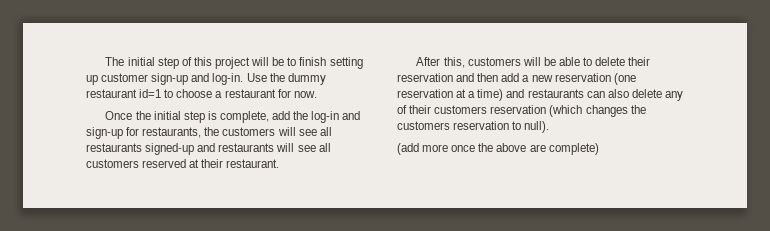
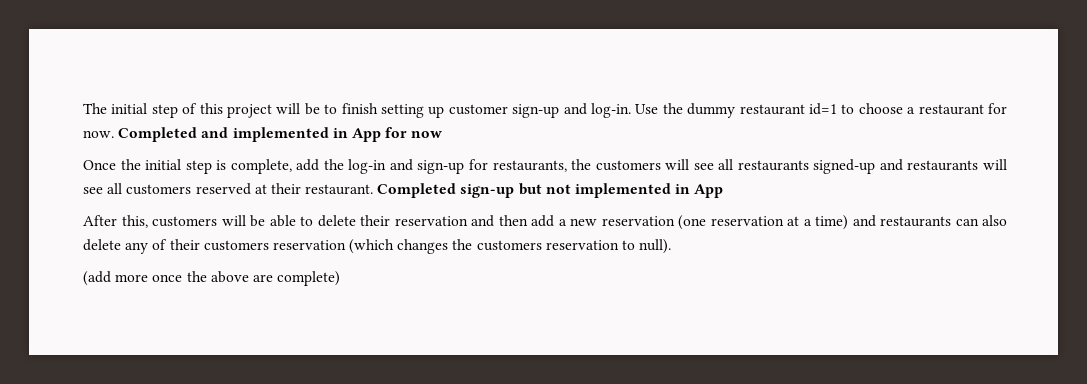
+ Completed and implemented in App for now
+ Completed sign-up but not implemented in App

